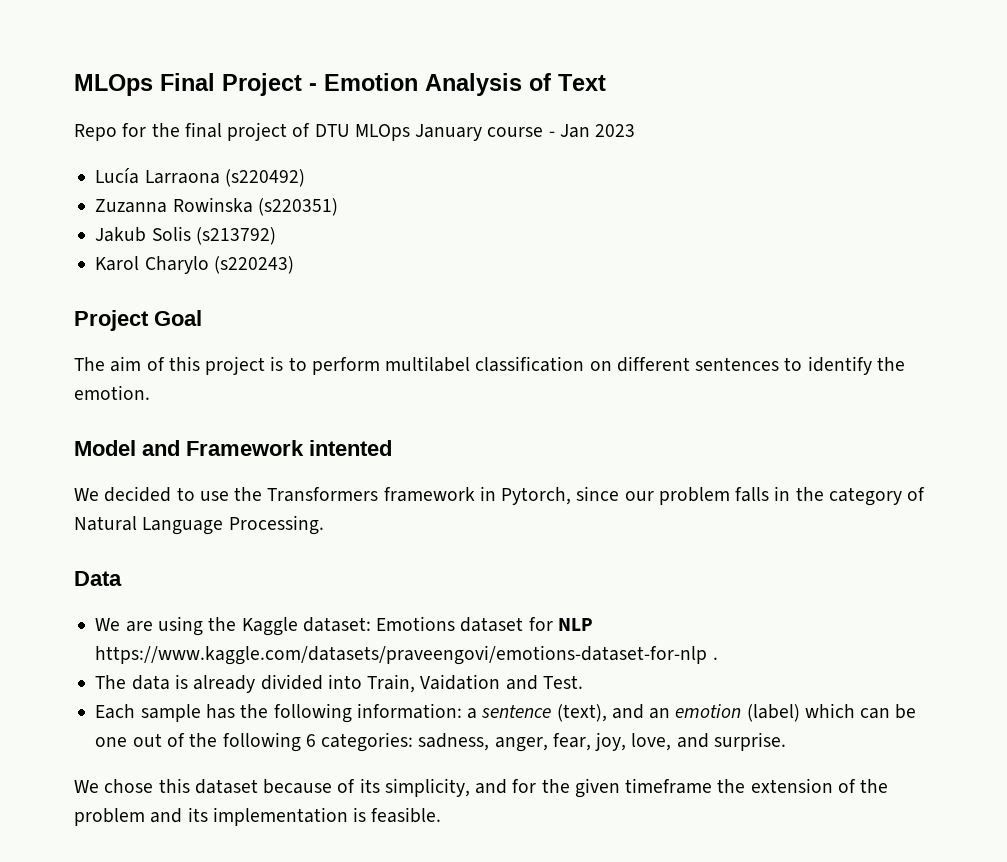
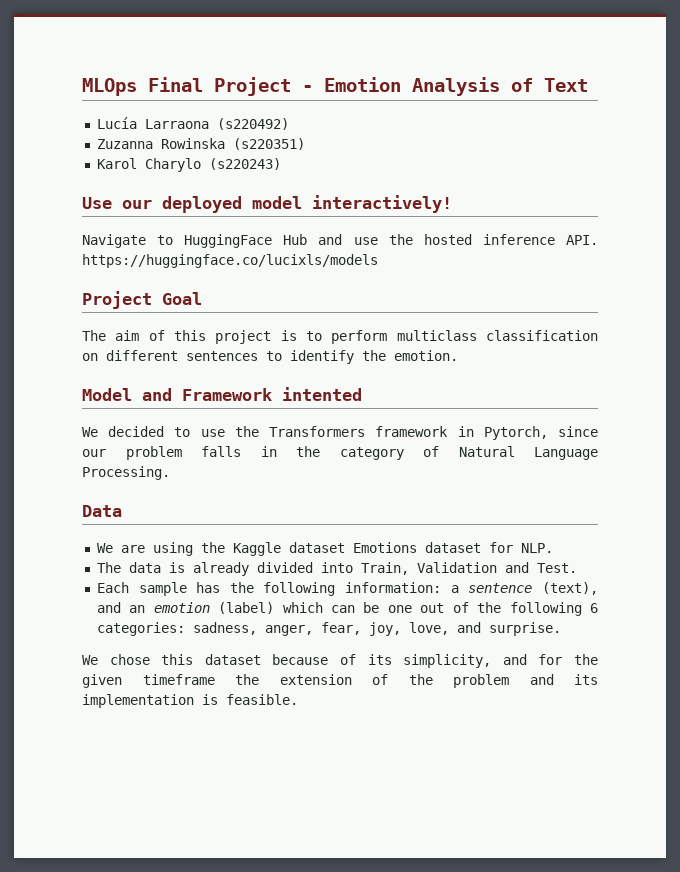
- Repo for the final project of DTU MLOps January course - Jan 2023
- Jakub Solis (s213792)
+ Use our deployed model interactively!
+ Navigate to HuggingFace Hub and use the hosted inference API. https://huggingface.co/lucixls/models
- The aim of this project is to perform multilabel classification on different sentences to identify the emotion.
+ The aim of this project is to perform multiclass classification on different sentences to identify the emotion.
- We are using the Kaggle dataset: Emotions dataset for NLP https://www.kaggle.com/datasets/praveengovi/emotions-dataset-for-nlp .
+ We are using the Kaggle dataset Emotions dataset for NLP.
- The data is already divided into Train, Vaidation and Test.
+ The data is already divided into Train, Validation and Test.

